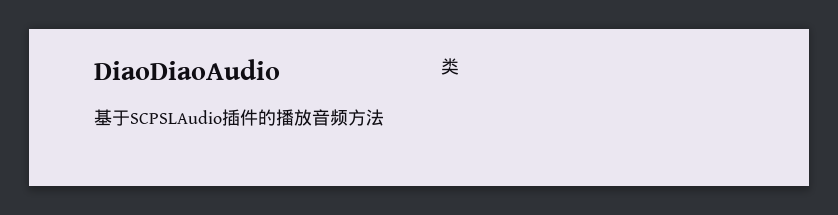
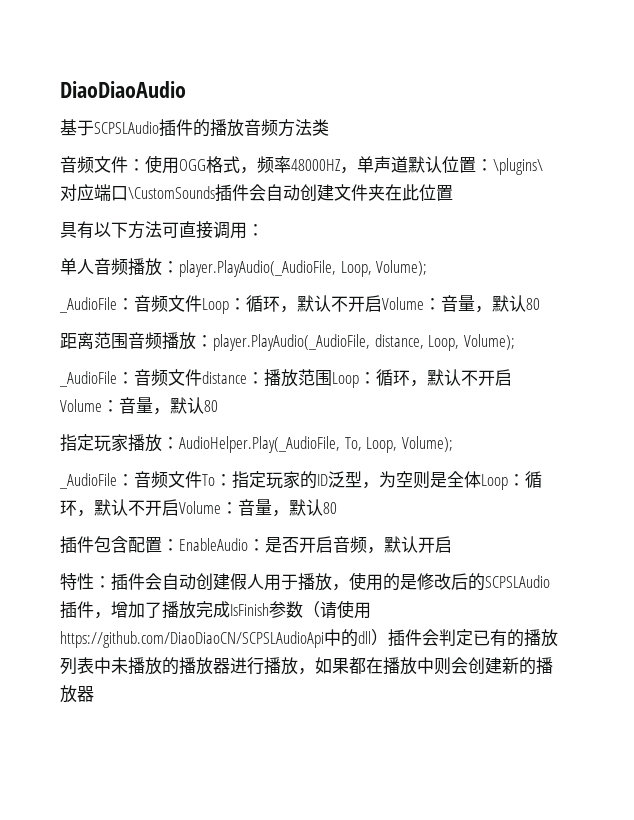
+ 音频文件：使用OGG格式，频率48000HZ，单声道默认位置：\plugins\对应端口\CustomSounds插件会自动创建文件夹在此位置
+ 具有以下方法可直接调用：
+ 单人音频播放：player.PlayAudio(_AudioFile, Loop, Volume);
+ _AudioFile：音频文件Loop：循环，默认不开启Volume：音量，默认80
+ 距离范围音频播放：player.PlayAudio(_AudioFile, distance, Loop, Volume);
+ _AudioFile：音频文件distance：播放范围Loop：循环，默认不开启Volume：音量，默认80
+ 指定玩家播放：AudioHelper.Play(_AudioFile, To, Loop, Volume);
+ _AudioFile：音频文件To：指定玩家的ID泛型，为空则是全体Loop：循环，默认不开启Volume：音量，默认80
+ 插件包含配置：EnableAudio：是否开启音频，默认开启
+ 特性：插件会自动创建假人用于播放，使用的是修改后的SCPSLAudio插件，增加了播放完成IsFinish参数（请使用https://github.com/DiaoDiaoCN/SCPSLAudioApi中的dll）插件会判定已有的播放列表中未播放的播放器进行播放，如果都在播放中则会创建新的播放器

